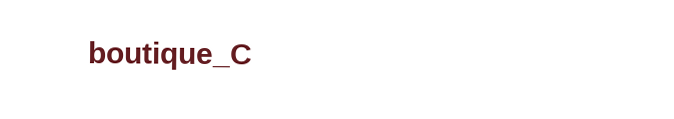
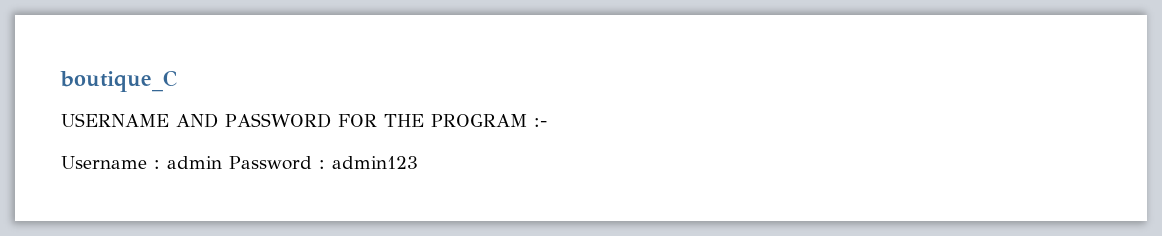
+ USERNAME AND PASSWORD FOR THE PROGRAM :-
+ Username : admin Password : admin123

